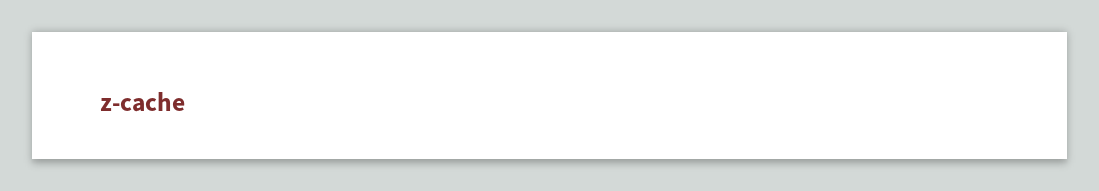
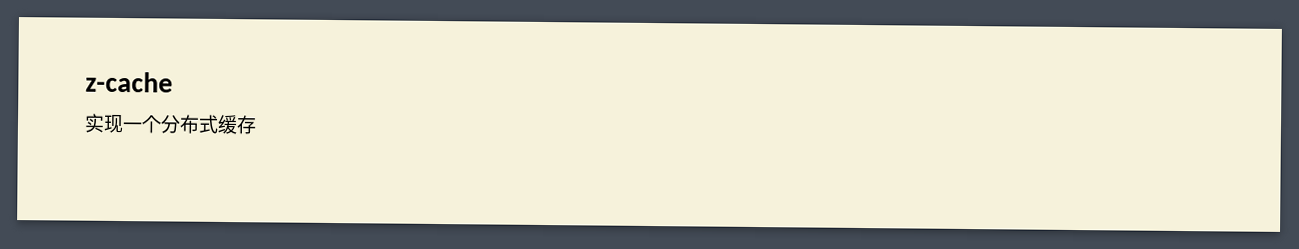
+ 实现一个分布式缓存

